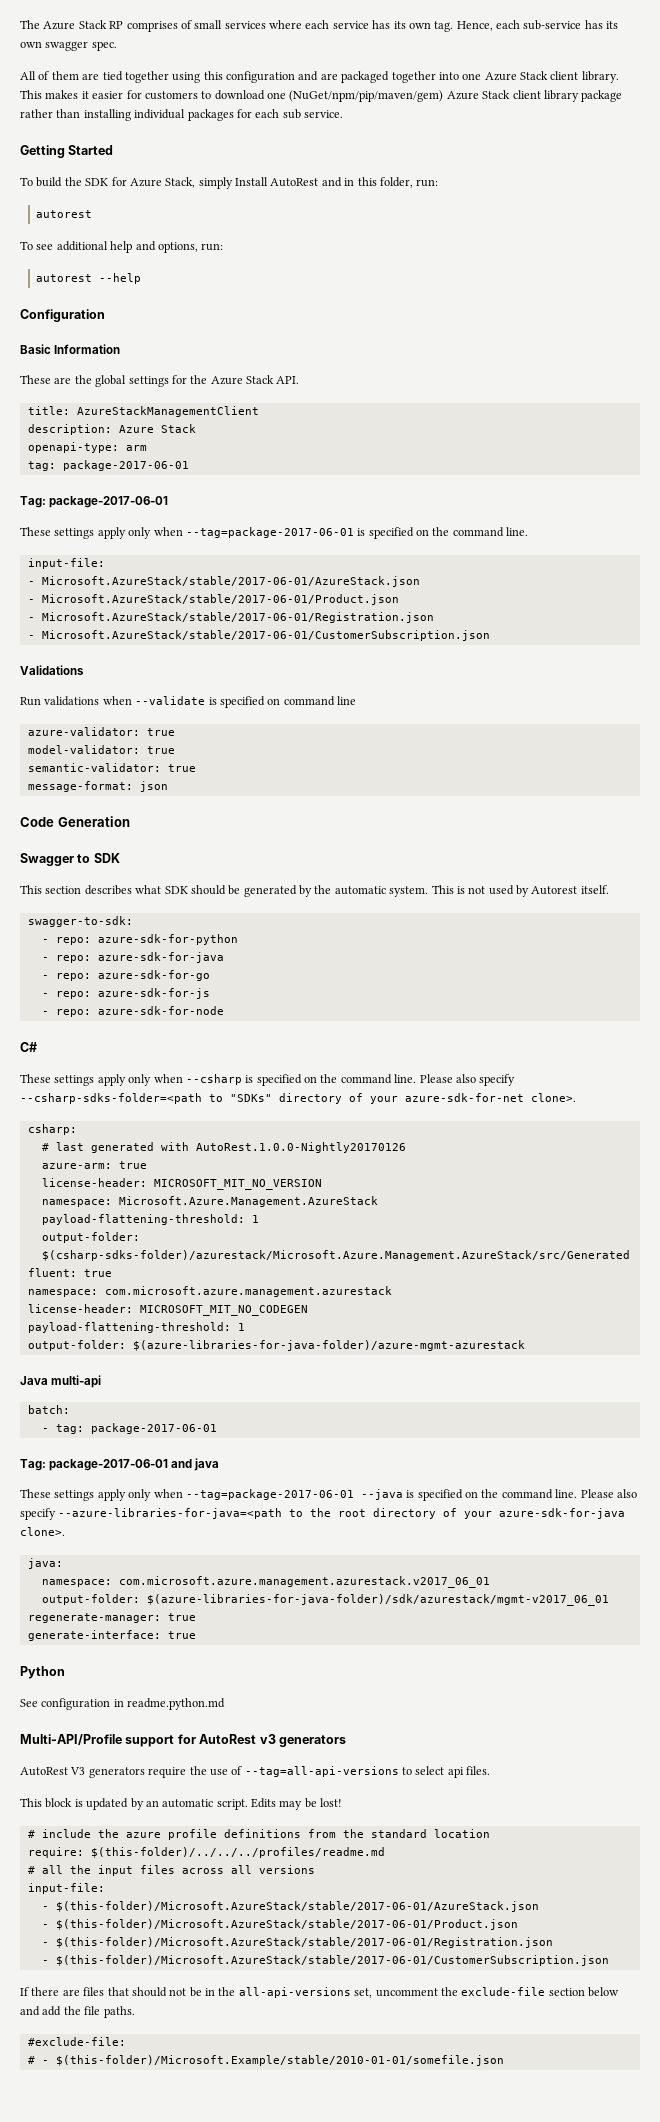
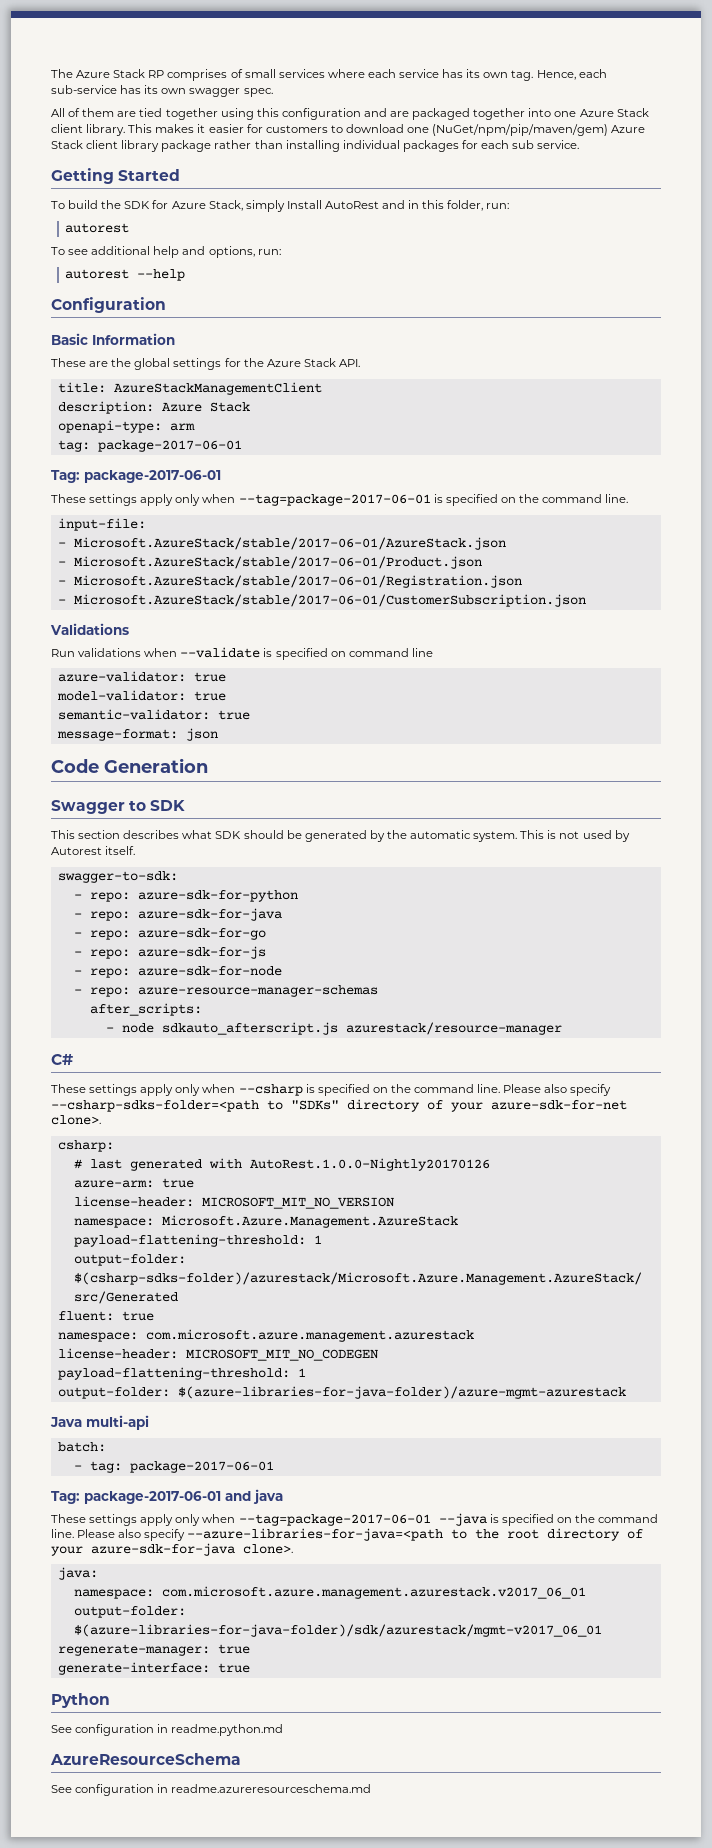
+ - repo: azure-resource-manager-schemas
+ after_scripts:
+ - node sdkauto_afterscript.js azurestack/resource-manager
- Multi-API/Profile support for AutoRest v3 generators
- AutoRest V3 generators require the use of --tag=all-api-versions to select api files.
- This block is updated by an automatic script. Edits may be lost!
- # include the azure profile definitions from the standard location
- require: $(this-folder)/../../../profiles/readme.md
- # all the input files across all versions
- input-file:
- - $(this-folder)/Microsoft.AzureStack/stable/2017-06-01/AzureStack.json
- - $(this-folder)/Microsoft.AzureStack/stable/2017-06-01/Product.json
- - $(this-folder)/Microsoft.AzureStack/stable/2017-06-01/Registration.json
- - $(this-folder)/Microsoft.AzureStack/stable/2017-06-01/CustomerSubscription.json
- If there are files that should not be in the all-api-versions set, uncomment the exclude-file section below and add the file paths.
- #exclude-file:
- # - $(this-folder)/Microsoft.Example/stable/2010-01-01/somefile.json
+ AzureResourceSchema
+ See configuration in readme.azureresourceschema.md

